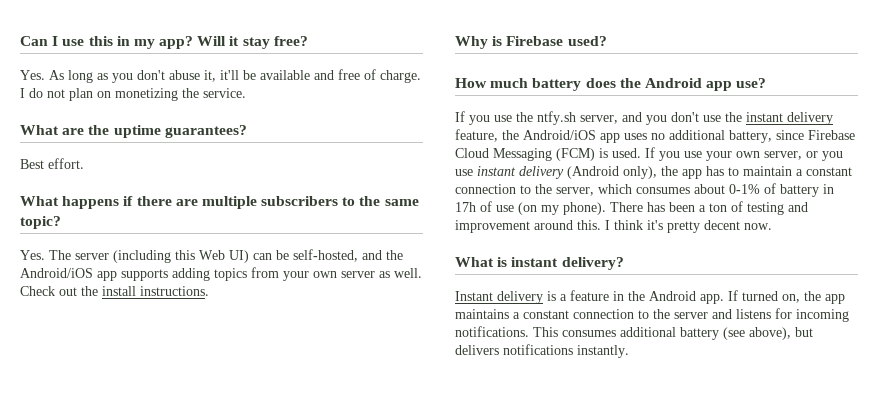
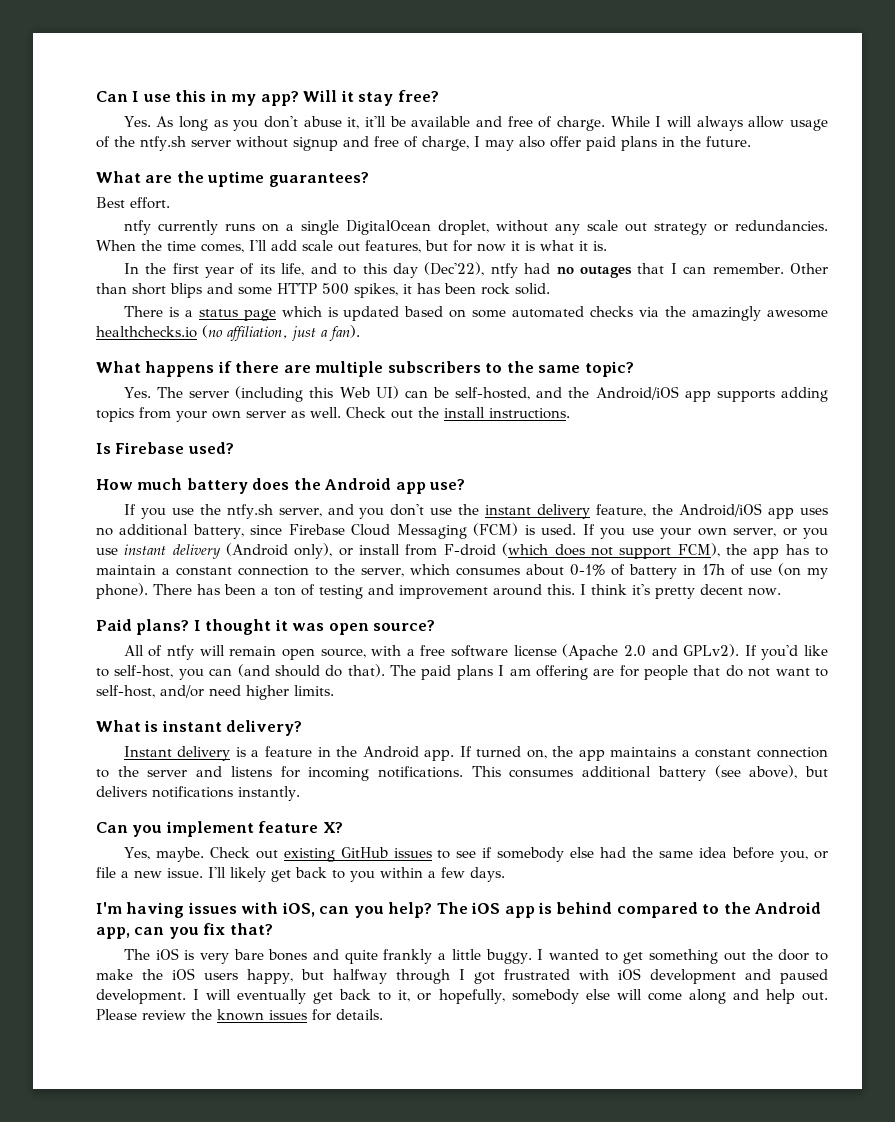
- I do not plan on monetizing the service.
+ While I will always allow usage of the ntfy.sh server without signup and free of charge, I may also offer paid plans in the future.
+ ntfy currently runs on a single DigitalOcean droplet, without any scale out strategy or redundancies. When the time comes, I'll add scale out features, but for now it is what it is.
+ In the first year of its life, and to this day (Dec'22), ntfy had no outages that I can remember. Other than short blips and some HTTP 500 spikes, it has been rock solid.
+ There is a status page which is updated based on some automated checks via the amazingly awesome healthchecks.io (no affiliation, just a fan).
- Why is Firebase used?
+ Is Firebase used?
- If you use your own server, or you use instant delivery (Android only), the app has to maintain a constant connection to the server, which consumes about 0-1% of battery in 17h of use (on my phone).
+ If you use your own server, or you use instant delivery (Android only), or install from F-droid (which does not support FCM), the app has to maintain a constant connection to the server, which consumes about 0-1% of battery in 17h of use (on my phone).
+ Paid plans? I thought it was open source?
+ All of ntfy will remain open source, with a free software license (Apache 2.0 and GPLv2). If you'd like to self-host, you can (and should do that). The paid plans I am offering are for people that do not want to self-host, and/or need higher limits.
+ Can you implement feature X?
+ Yes, maybe. Check out existing GitHub issues to see if somebody else had the same idea before you, or file a new issue. I'll likely get back to you within a few days.
+ I'm having issues with iOS, can you help? The iOS app is behind compared to the Android app, can you fix that?
+ The iOS is very bare bones and quite frankly a little buggy. I wanted to get something out the door to make the iOS users happy, but halfway through I got frustrated with iOS development and paused development. I will eventually get back to it, or hopefully, somebody else will come along and help out. Please review the known issues for details.

